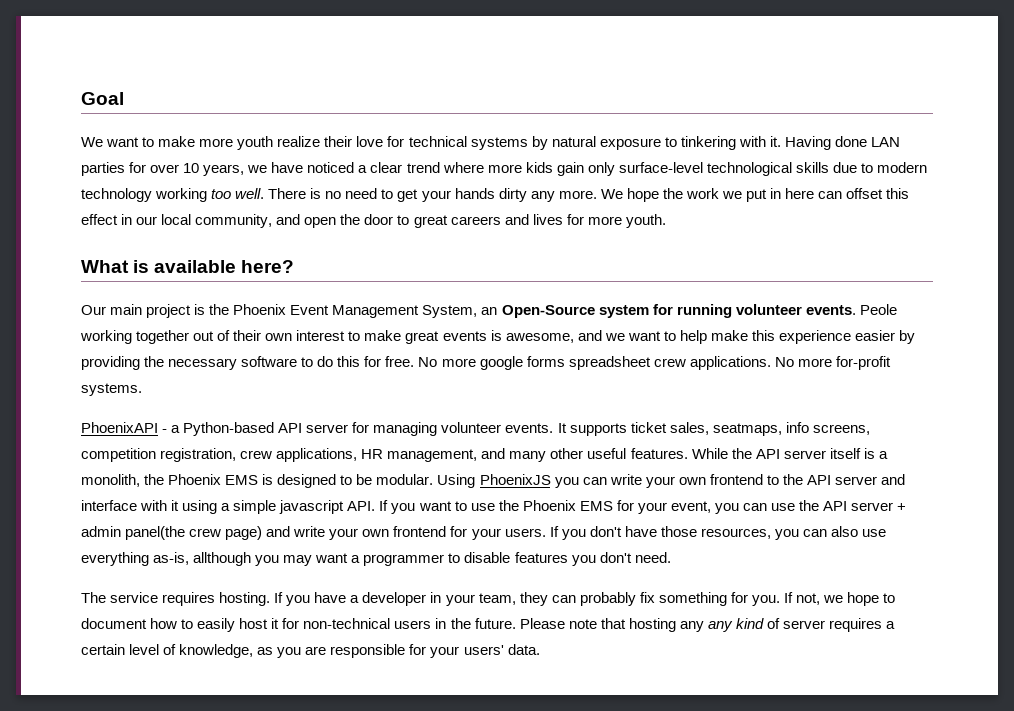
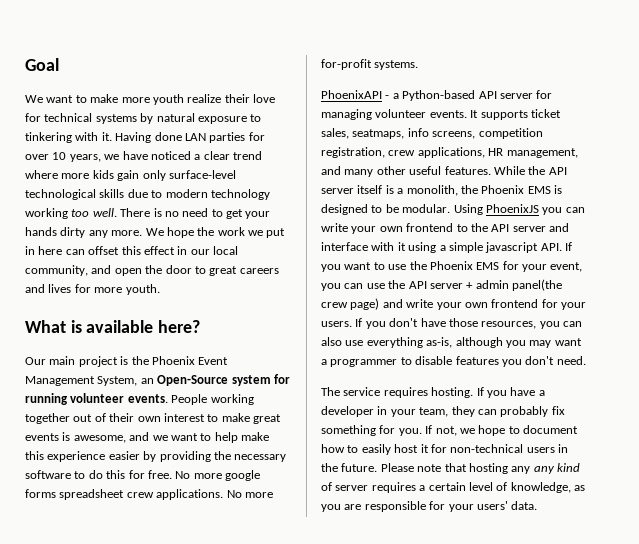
- Peole working together out of their own interest to make great events is awesome, and we want to help make this experience easier by providing the necessary software to do this for free.
+ People working together out of their own interest to make great events is awesome, and we want to help make this experience easier by providing the necessary software to do this for free.
- If you don't have those resources, you can also use everything as-is, allthough you may want a programmer to disable features you don't need.
+ If you don't have those resources, you can also use everything as-is, although you may want a programmer to disable features you don't need.

